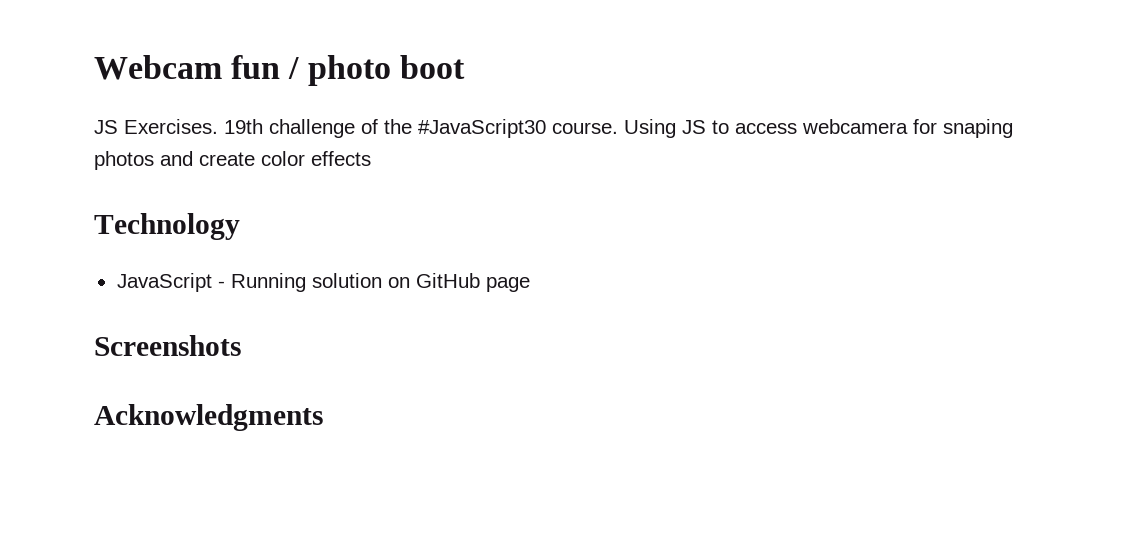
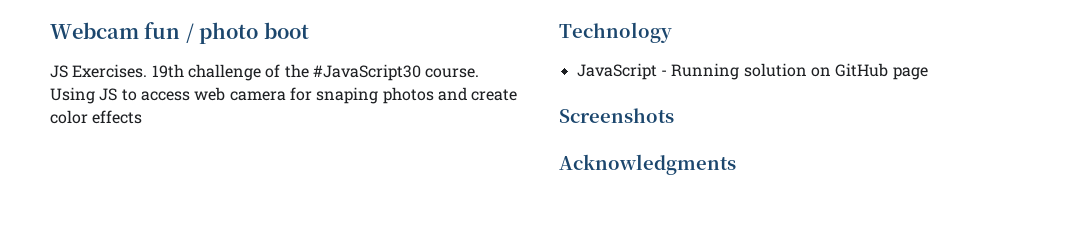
- Using JS to access webcamera for snaping photos and create color effects
+ Using JS to access web camera for snaping photos and create color effects

